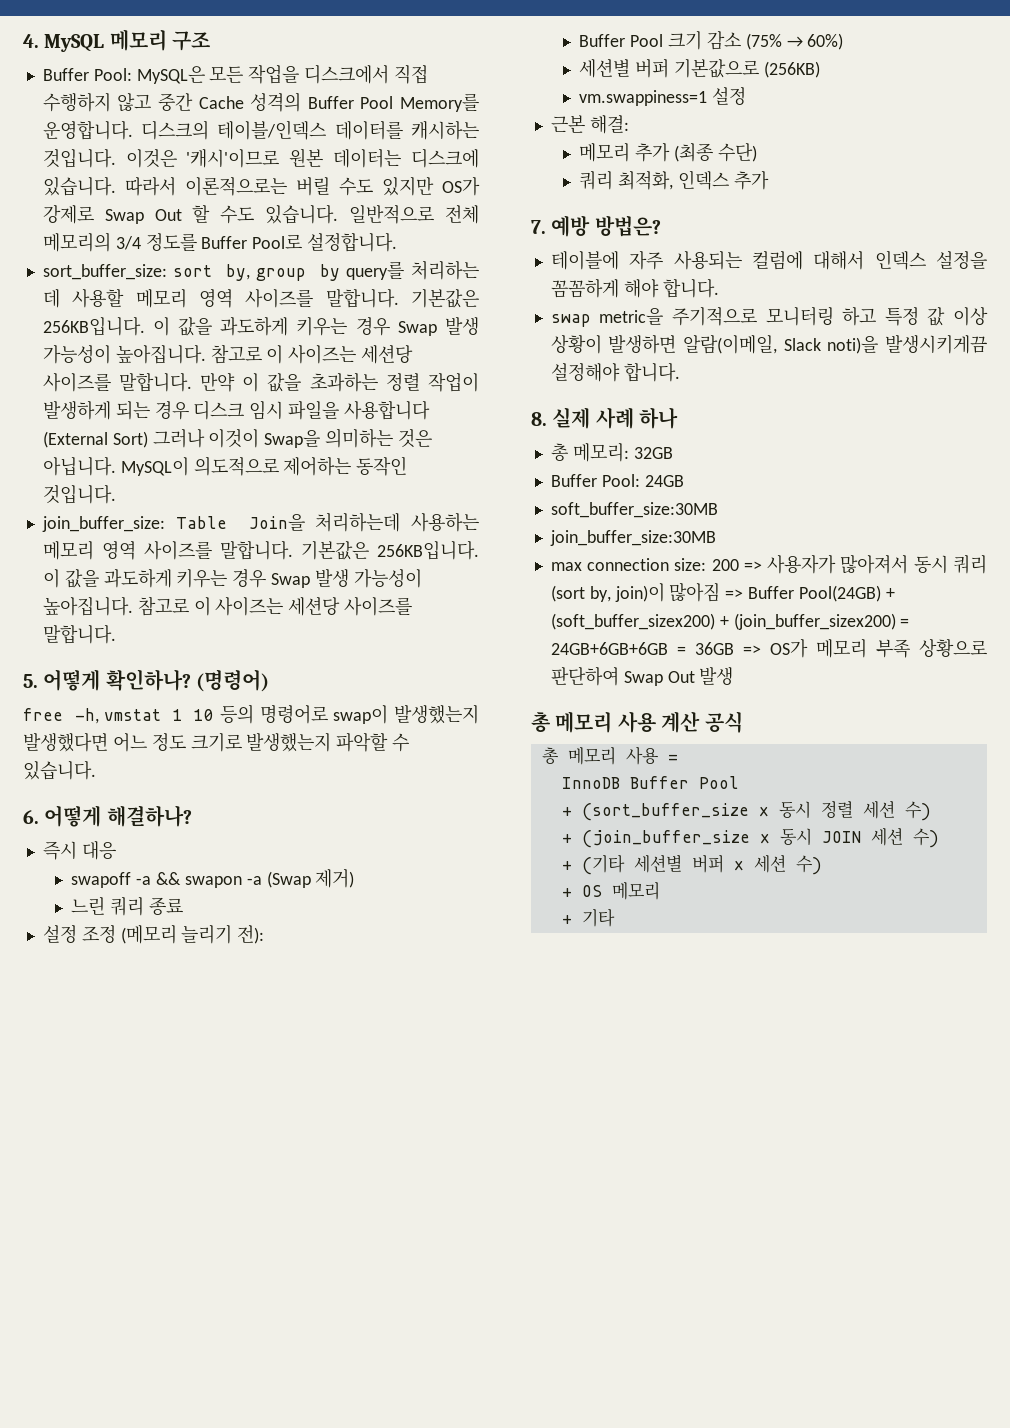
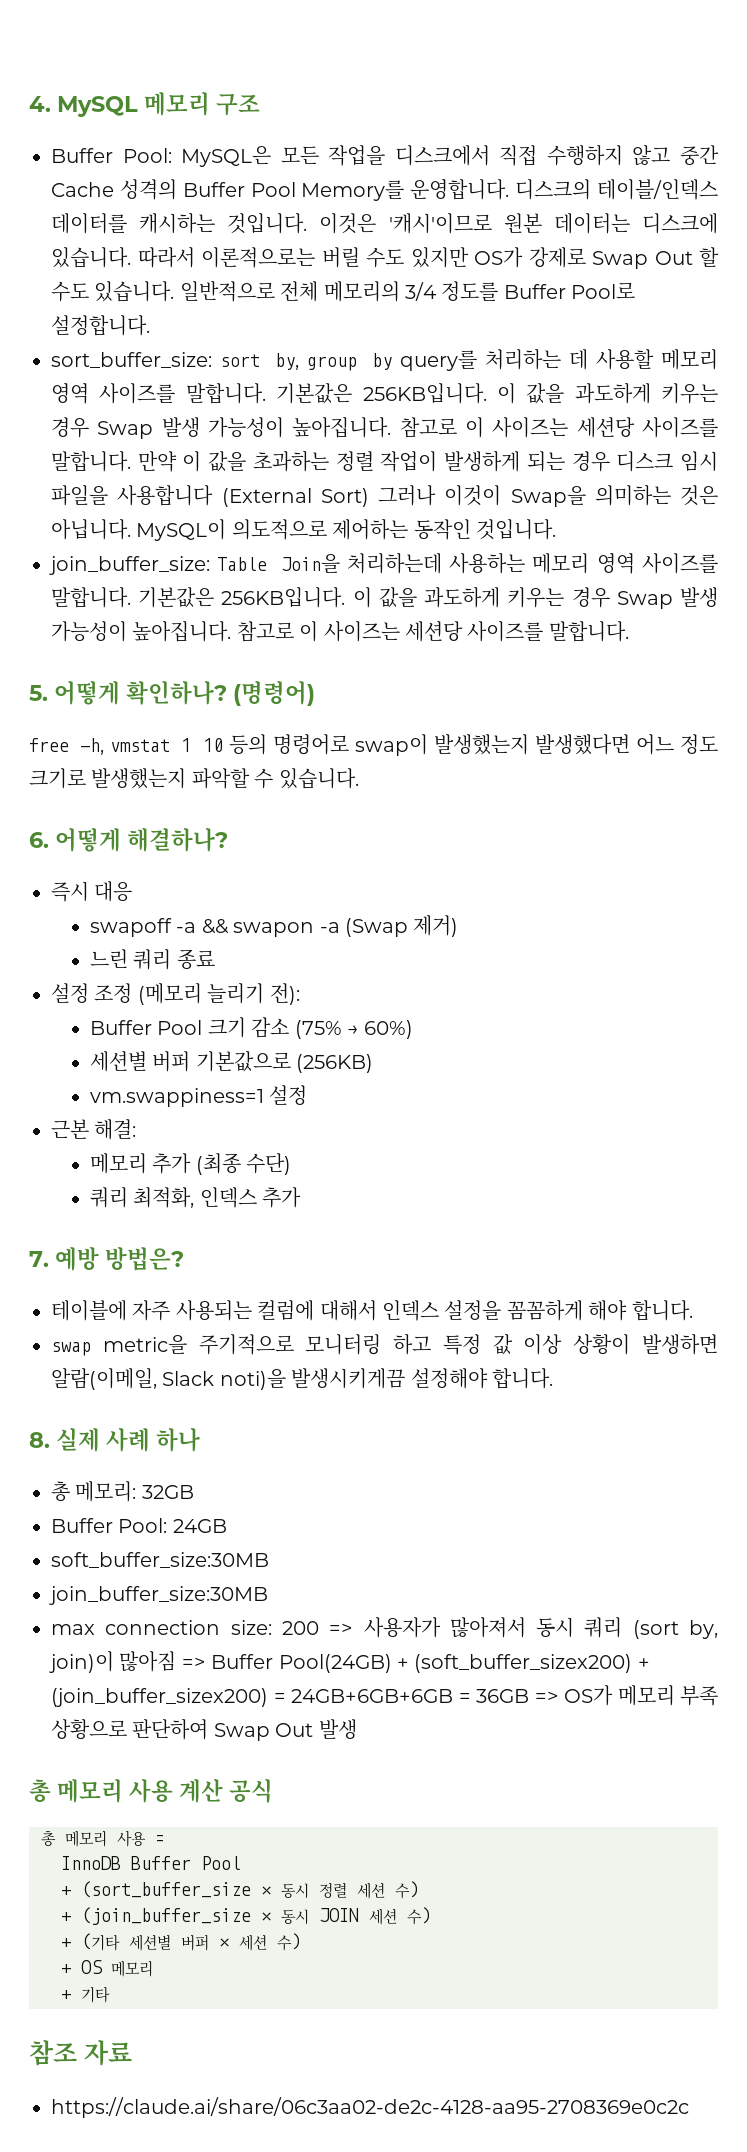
+ 참조 자료
+ https://claude.ai/share/06c3aa02-de2c-4128-aa95-2708369e0c2c

